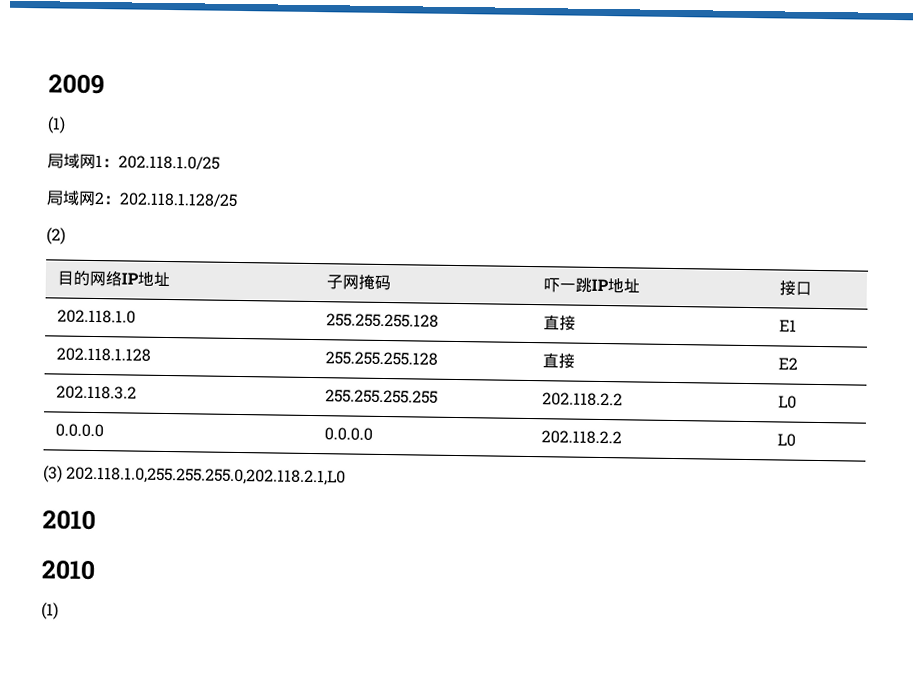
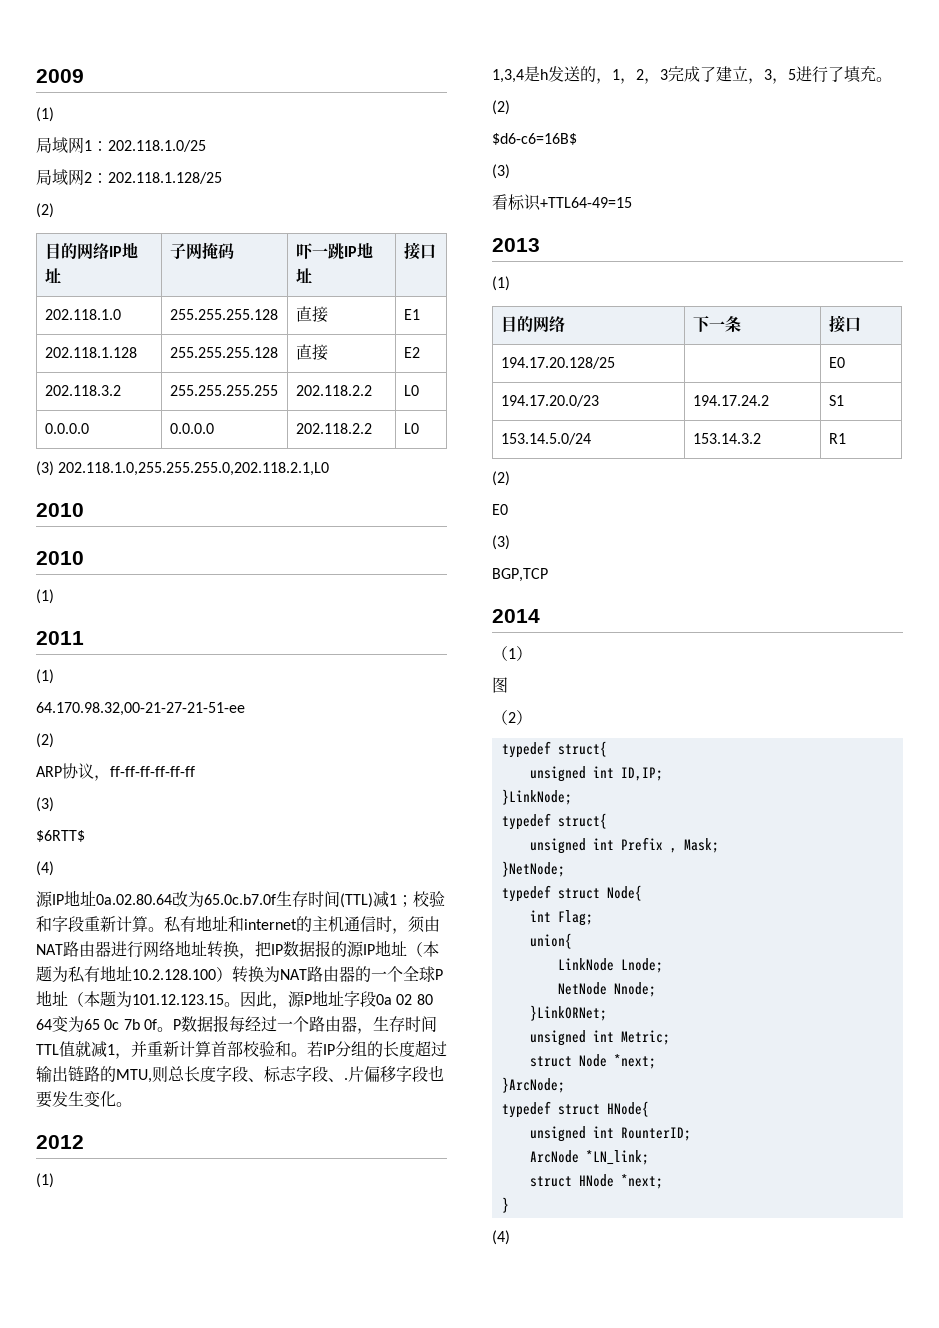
+ 2011
+ (1)
+ 64.170.98.32,00-21-27-21-51-ee
+ (2)
+ ARP协议，ff-ff-ff-ff-ff-ff
+ (3)
+ $6RTT$
+ (4)
+ 源IP地址0a.02.80.64改为65.0c.b7.0f生存时间(TTL)减1；校验和字段重新计算。私有地址和internet的主机通信时，须由NAT路由器进行网络地址转换，把IP数据报的源IP地址（本题为私有地址10.2.128.100）转换为NAT路由器的一个全球P地址（本题为101.12.123.15。因此，源P地址字段0a 02 80 64变为65 0c 7b 0f。P数据报每经过一个路由器，生存时间TTL值就减1，并重新计算首部校验和。若IP分组的长度超过输出链路的MTU,则总长度字段、标志字段、.片偏移字段也要发生变化。
+ 2012
+ (1)
+ 1,3,4是h发送的，1，2，3完成了建立，3，5进行了填充。
+ (2)
+ $d6-c6=16B$
+ (3)
+ 看标识+TTL64-49=15
+ 2013
+ (1)
+ 目的网络 | 下一条 | 接口
+ 194.17.20.128/25 | | E0
+ 194.17.20.0/23 | 194.17.24.2 | S1
+ 153.14.5.0/24 | 153.14.3.2 | R1
+ (2)
+ E0
+ (3)
+ BGP,TCP
+ 2014
+ （1）
+ 图
+ （2）
+ typedef struct{
+ unsigned int ID,IP;
+ }LinkNode;
+ typedef struct{
+ unsigned int Prefix , Mask;
+ }NetNode;
+ typedef struct Node{
+ int Flag;
+ union{
+ LinkNode Lnode;
+ NetNode Nnode;
+ }LinkORNet;
+ unsigned int Metric;
+ struct Node *next;
+ }ArcNode;
+ typedef struct HNode{
+ unsigned int RounterID;
+ ArcNode *LN_link;
+ struct HNode *next;
+ }
+ (4)

